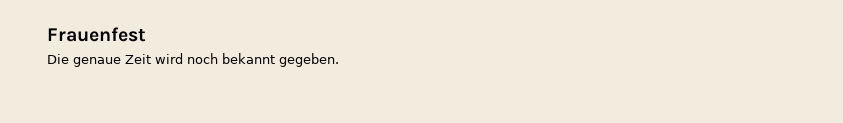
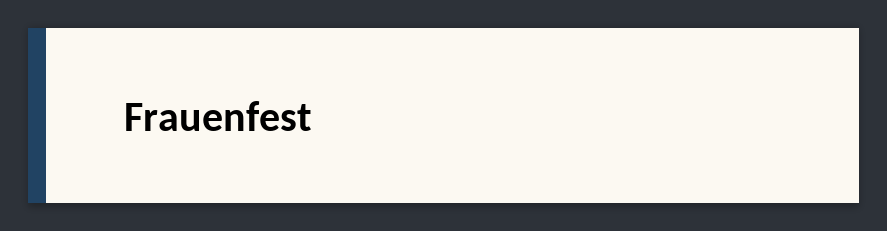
- Die genaue Zeit wird noch bekannt gegeben.

